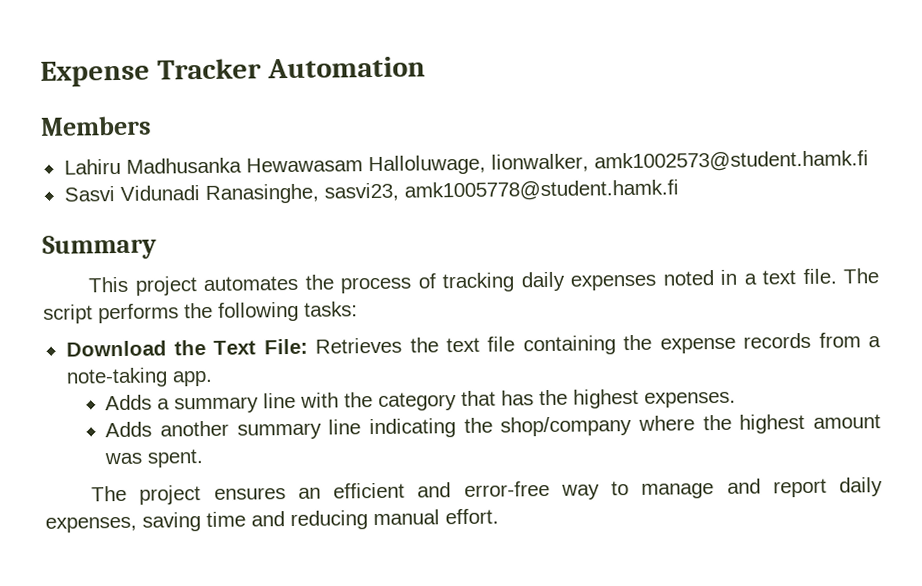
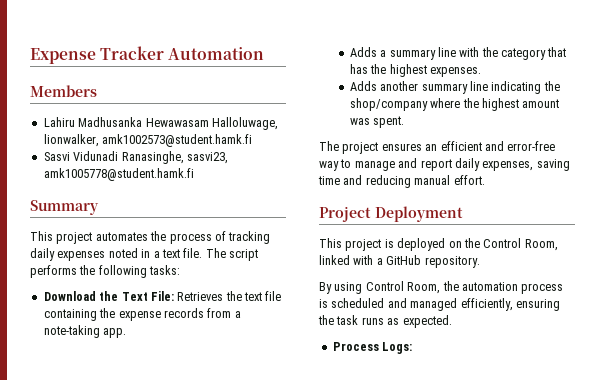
+ Project Deployment
+ This project is deployed on the Control Room, linked with a GitHub repository.
+ By using Control Room, the automation process is scheduled and managed efficiently, ensuring the task runs as expected.
+ Process Logs:

